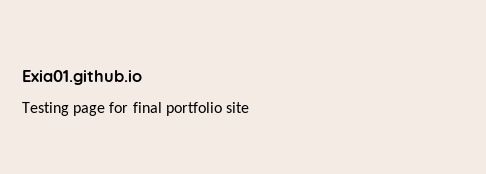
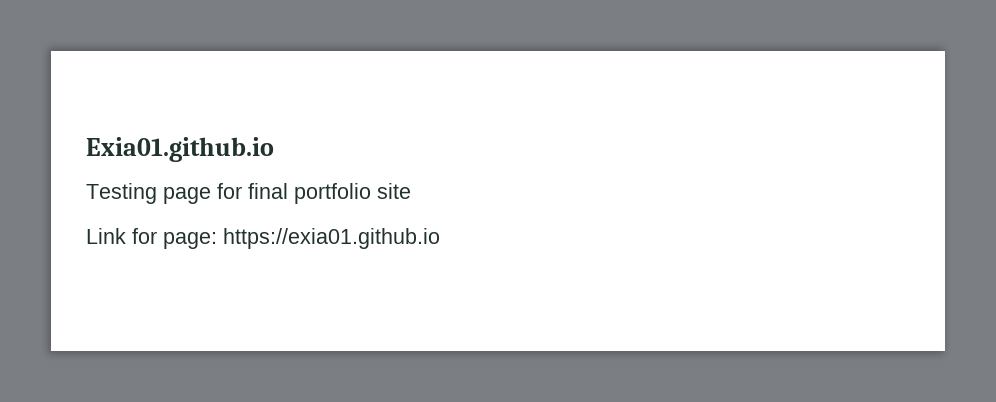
+ Link for page: https://exia01.github.io

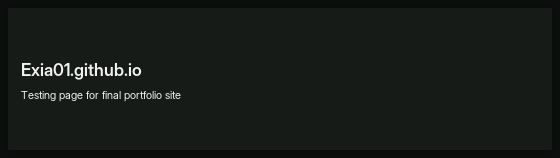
- Link for page: https://exia01.github.io

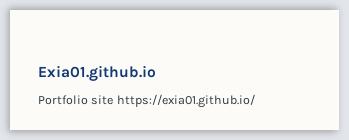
- Testing page for final portfolio site
+ Portfolio site https://exia01.github.io/

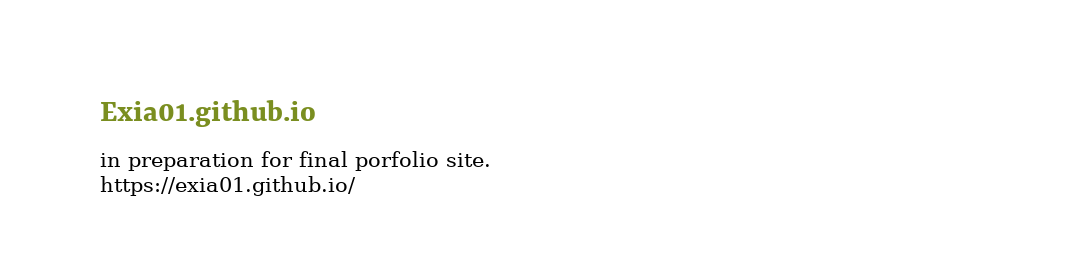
- Portfolio site https://exia01.github.io/
+ in preparation for final porfolio site.
+ https://exia01.github.io/

